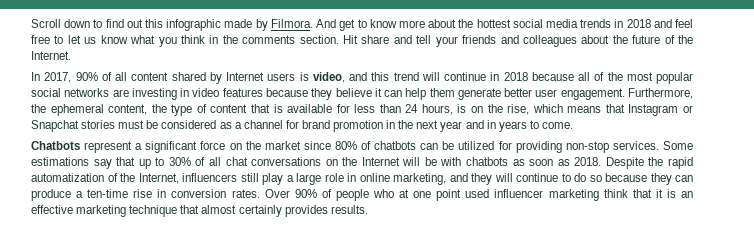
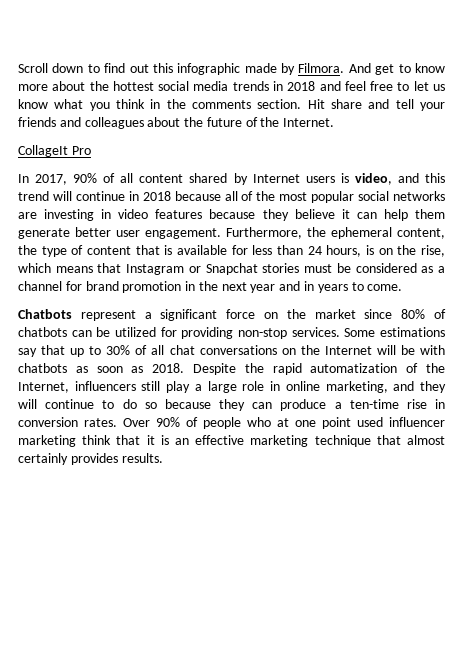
+ CollageIt Pro

